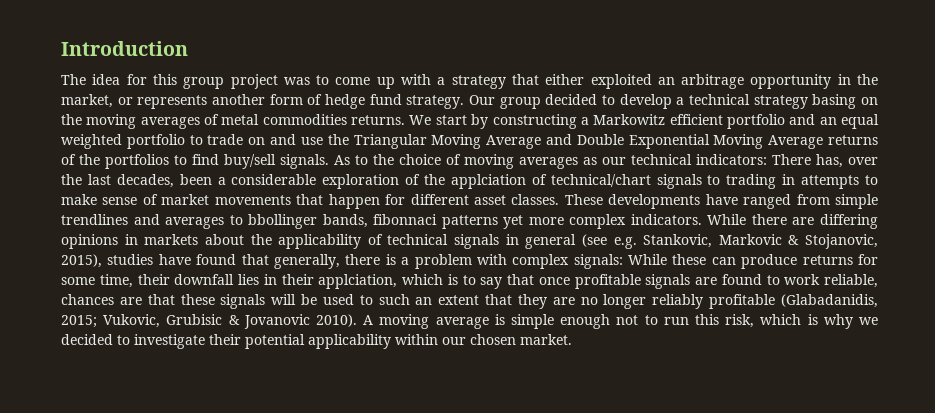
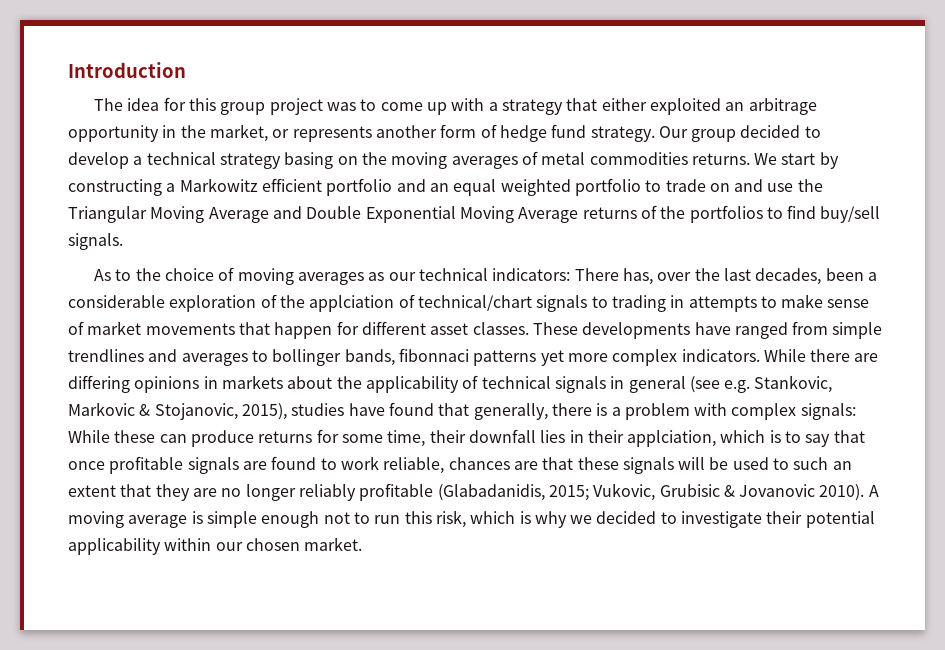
- We start by constructing a Markowitz efficient portfolio and an equal weighted portfolio to trade on and use the Triangular Moving Average and Double Exponential Moving Average returns of the portfolios to find buy/sell signals. As to the choice of moving averages as our technical indicators:
+ We start by constructing a Markowitz efficient portfolio and an equal weighted portfolio to trade on and use the Triangular Moving Average and Double Exponential Moving Average returns of the portfolios to find buy/sell signals.
+ As to the choice of moving averages as our technical indicators:
- These developments have ranged from simple trendlines and averages to bbollinger bands, fibonnaci patterns yet more complex indicators.
+ These developments have ranged from simple trendlines and averages to bollinger bands, fibonnaci patterns yet more complex indicators.

